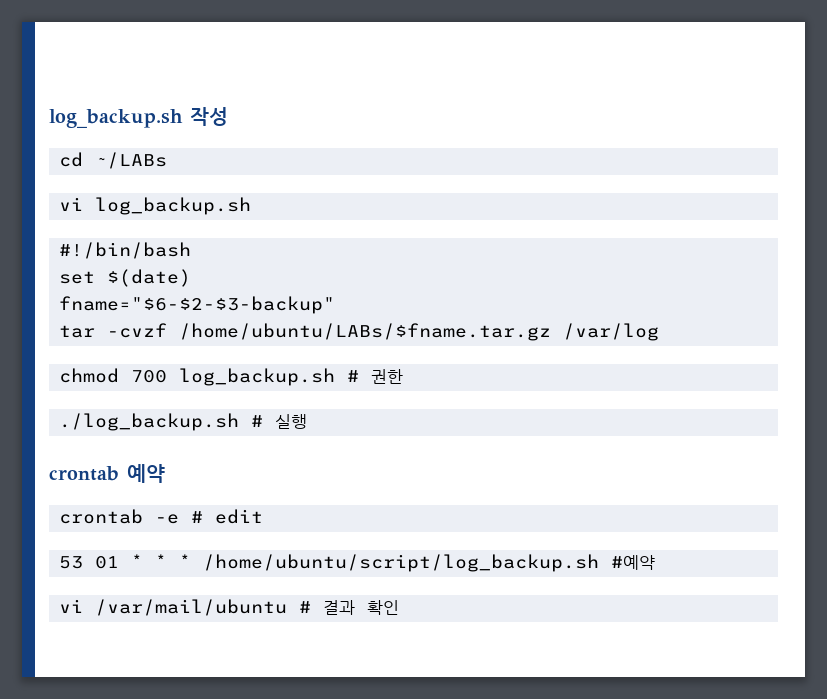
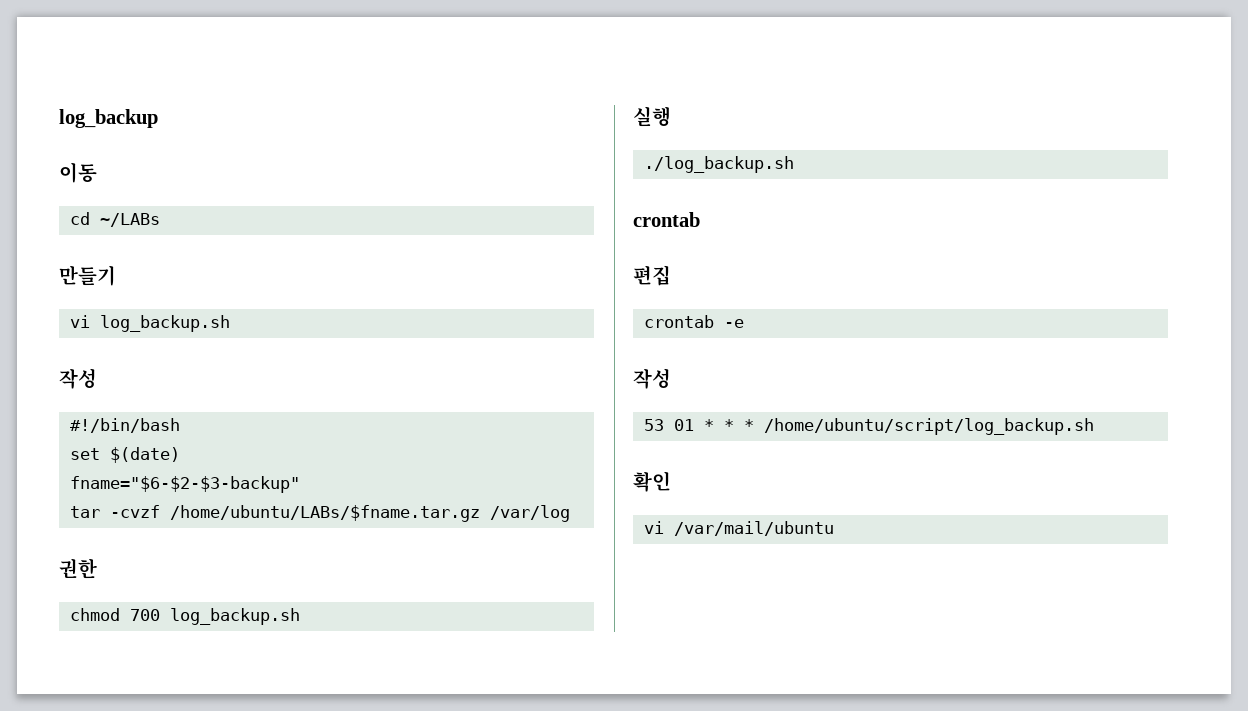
- log_backup.sh 작성
+ log_backup
+ 이동
+ 만들기
  vi log_backup.sh
+ 작성
+ 권한
- chmod 700 log_backup.sh # 권한
+ chmod 700 log_backup.sh
+ 실행
- ./log_backup.sh # 실행
- crontab 예약
+ ./log_backup.sh
+ crontab
+ 편집
- crontab -e # edit
+ crontab -e
+ 작성
- 53 01 * * * /home/ubuntu/script/log_backup.sh #예약
+ 53 01 * * * /home/ubuntu/script/log_backup.sh
+ 확인
- vi /var/mail/ubuntu # 결과 확인
+ vi /var/mail/ubuntu

